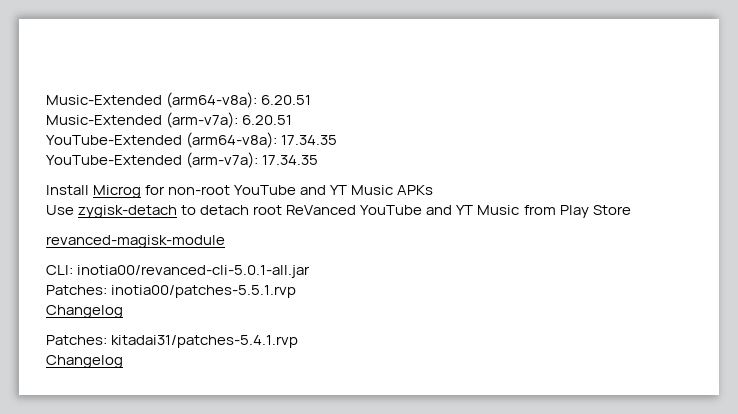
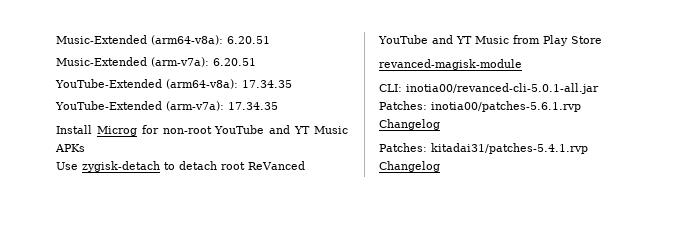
- Patches: inotia00/patches-5.5.1.rvp
+ Patches: inotia00/patches-5.6.1.rvp

